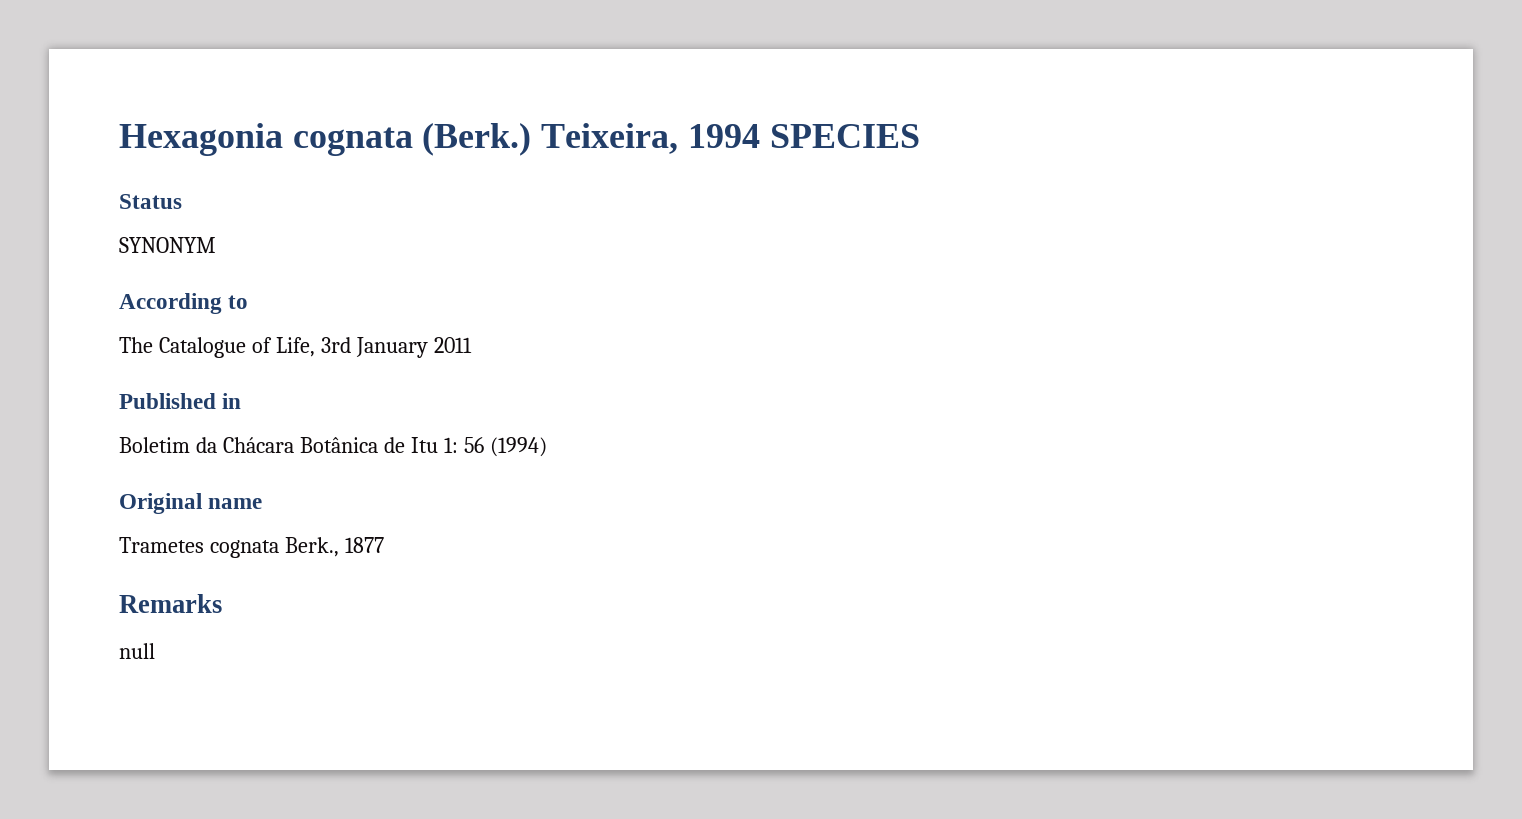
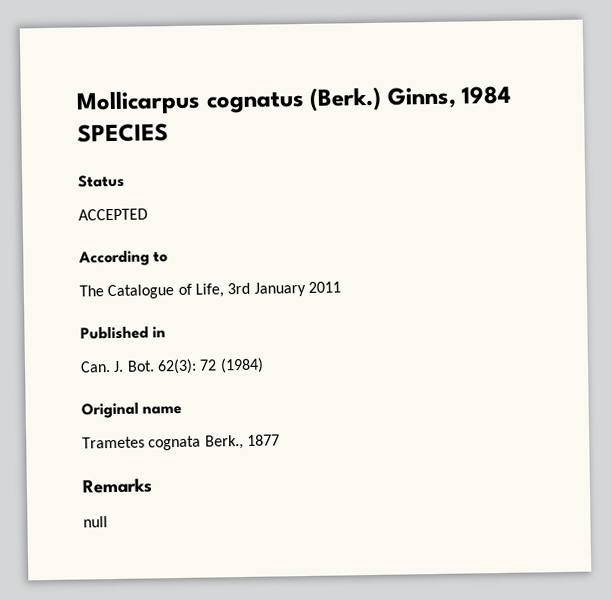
- Hexagonia cognata (Berk.) Teixeira, 1994 SPECIES
+ Mollicarpus cognatus (Berk.) Ginns, 1984 SPECIES
- SYNONYM
+ ACCEPTED
- Boletim da Chácara Botânica de Itu 1: 56 (1994)
+ Can. J. Bot. 62(3): 72 (1984)

